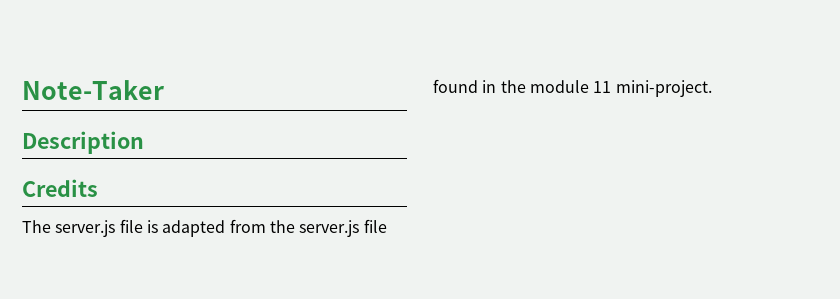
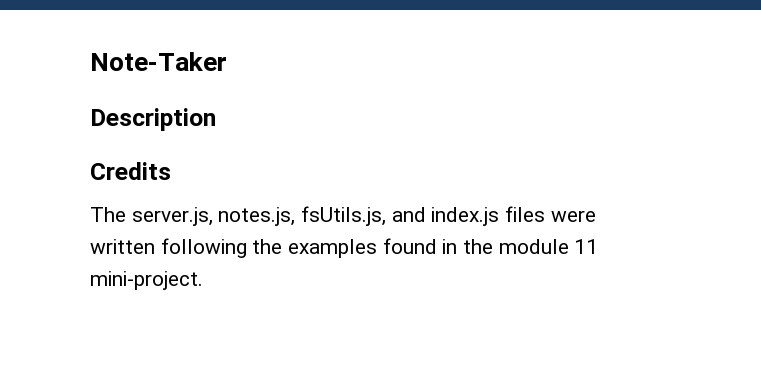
- The server.js file is adapted from the server.js file found in the module 11 mini-project.
+ The server.js, notes.js, fsUtils.js, and index.js files were written following the examples found in the module 11 mini-project.

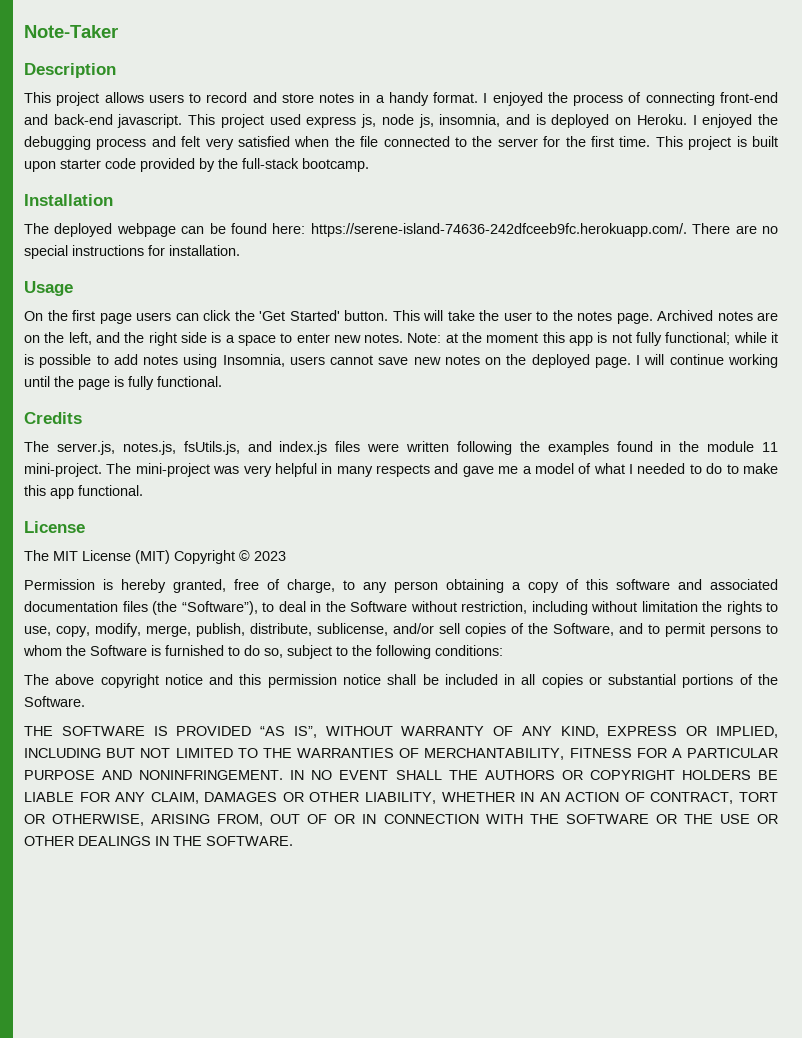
+ This project allows users to record and store notes in a handy format. I enjoyed the process of connecting front-end and back-end javascript. This project used express js, node js, insomnia, and is deployed on Heroku. I enjoyed the debugging process and felt very satisfied when the file connected to the server for the first time. This project is built upon starter code provided by the full-stack bootcamp.
+ Installation
+ The deployed webpage can be found here: https://serene-island-74636-242dfceeb9fc.herokuapp.com/. There are no special instructions for installation.
+ Usage
+ On the first page users can click the 'Get Started' button. This will take the user to the notes page. Archived notes are on the left, and the right side is a space to enter new notes. Note: at the moment this app is not fully functional; while it is possible to add notes using Insomnia, users cannot save new notes on the deployed page. I will continue working until the page is fully functional.
+ The mini-project was very helpful in many respects and gave me a model of what I needed to do to make this app functional.
+ License
+ The MIT License (MIT) Copyright © 2023
+ Permission is hereby granted, free of charge, to any person obtaining a copy of this software and associated documentation files (the “Software”), to deal in the Software without restriction, including without limitation the rights to use, copy, modify, merge, publish, distribute, sublicense, and/or sell copies of the Software, and to permit persons to whom the Software is furnished to do so, subject to the following conditions:
+ The above copyright notice and this permission notice shall be included in all copies or substantial portions of the Software.
+ THE SOFTWARE IS PROVIDED “AS IS”, WITHOUT WARRANTY OF ANY KIND, EXPRESS OR IMPLIED, INCLUDING BUT NOT LIMITED TO THE WARRANTIES OF MERCHANTABILITY, FITNESS FOR A PARTICULAR PURPOSE AND NONINFRINGEMENT. IN NO EVENT SHALL THE AUTHORS OR COPYRIGHT HOLDERS BE LIABLE FOR ANY CLAIM, DAMAGES OR OTHER LIABILITY, WHETHER IN AN ACTION OF CONTRACT, TORT OR OTHERWISE, ARISING FROM, OUT OF OR IN CONNECTION WITH THE SOFTWARE OR THE USE OR OTHER DEALINGS IN THE SOFTWARE.

